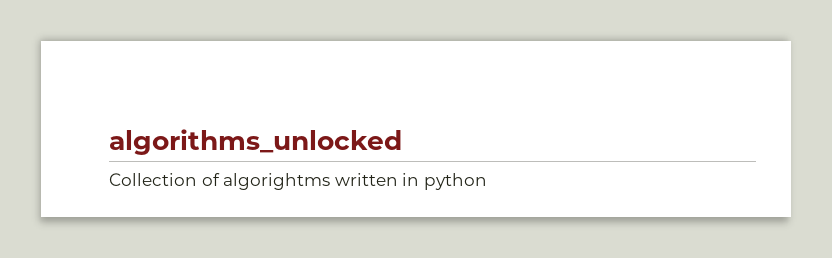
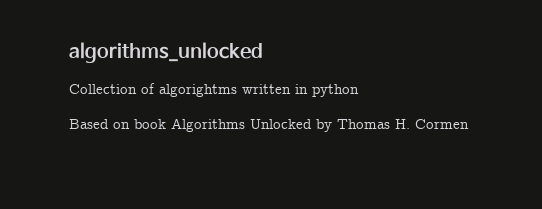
+ Based on book Algorithms Unlocked by Thomas H. Cormen

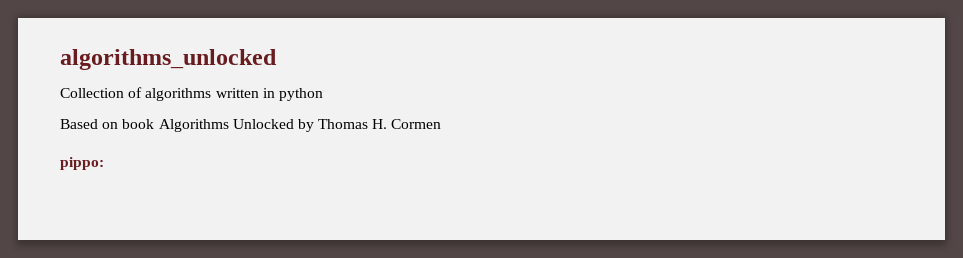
- Collection of algorightms written in python
+ Collection of algorithms written in python
+ pippo:

